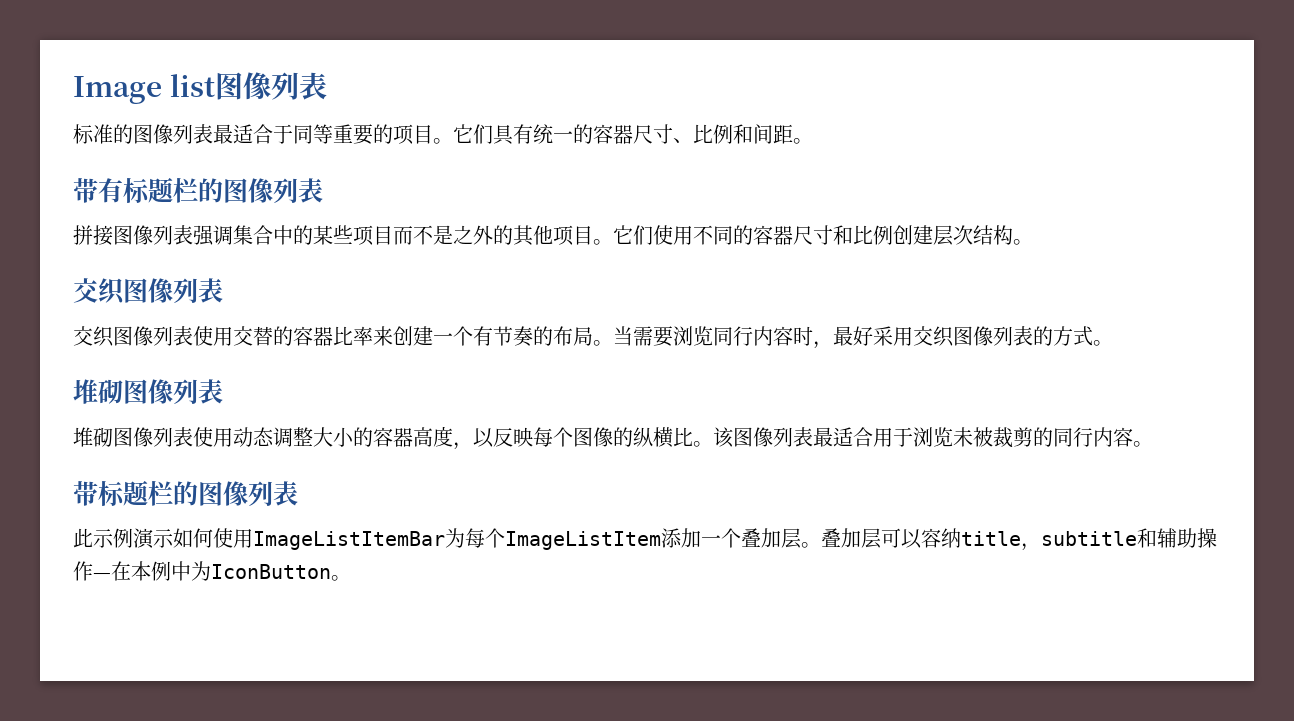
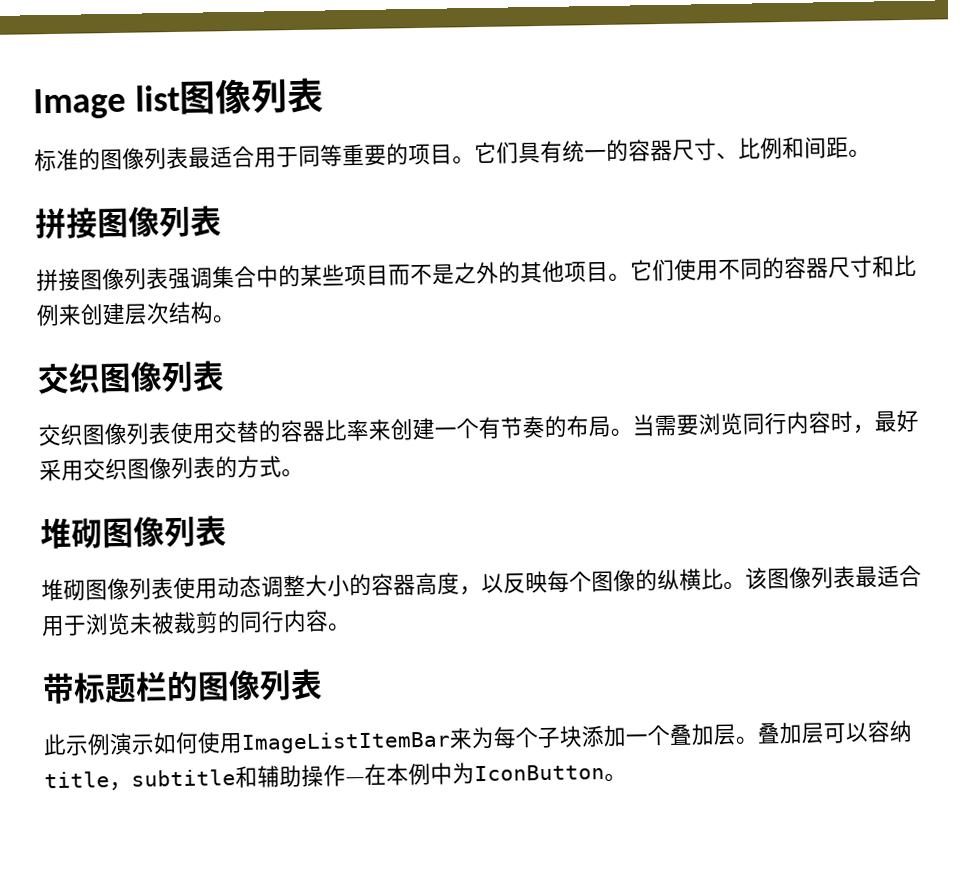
- 标准的图像列表最适合于同等重要的项目。
+ 标准的图像列表最适合用于同等重要的项目。
  它们具有统一的容器尺寸、比例和间距。
- 带有标题栏的图像列表
+ 拼接图像列表
- 它们使用不同的容器尺寸和比例创建层次结构。
+ 它们使用不同的容器尺寸和比例来创建层次结构。
- 此示例演示如何使用ImageListItemBar为每个ImageListItem添加一个叠加层。
+ 此示例演示如何使用ImageListItemBar来为每个子块添加一个叠加层。

